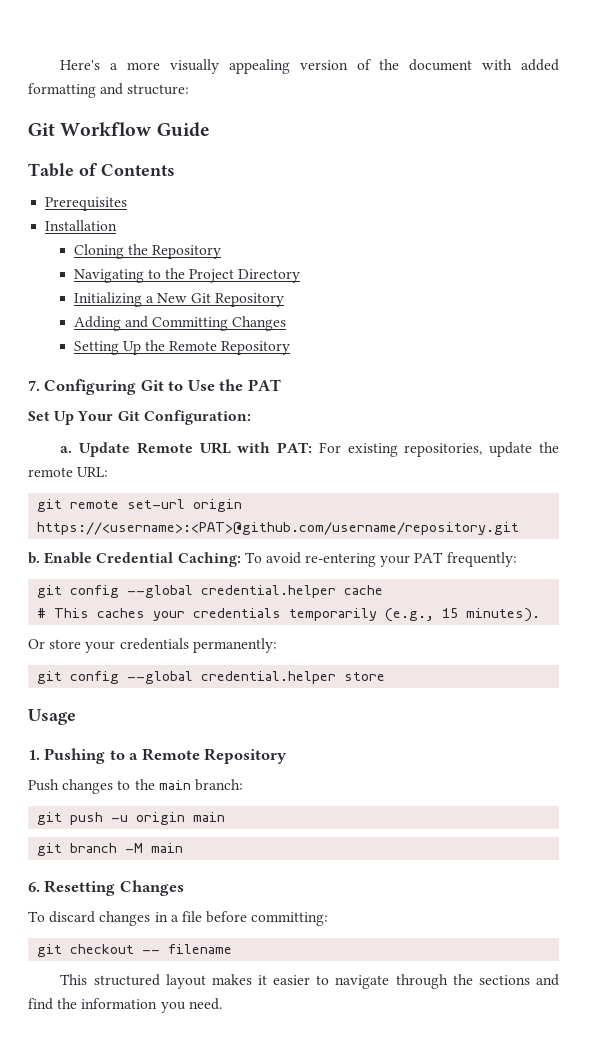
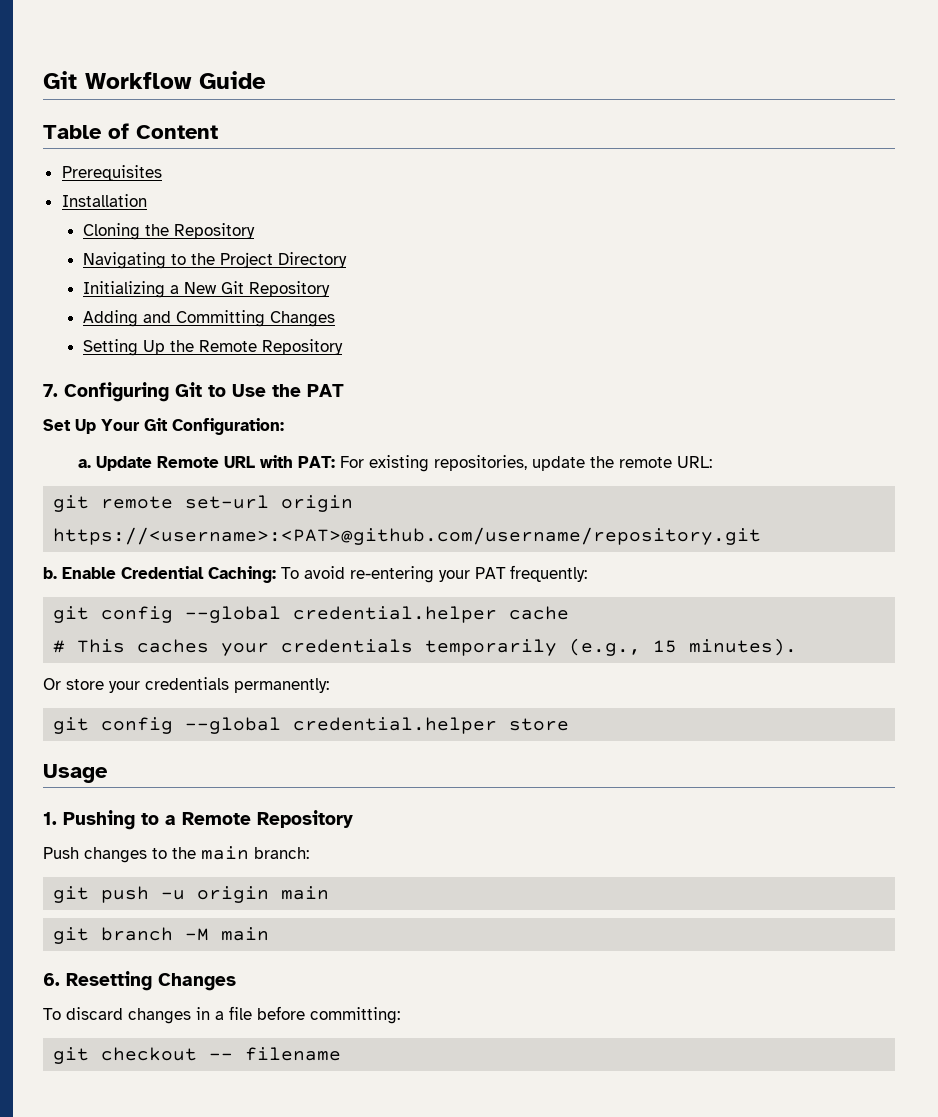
- Here's a more visually appealing version of the document with added formatting and structure:
- Table of Contents
+ Table of Content
- This structured layout makes it easier to navigate through the sections and find the information you need.

